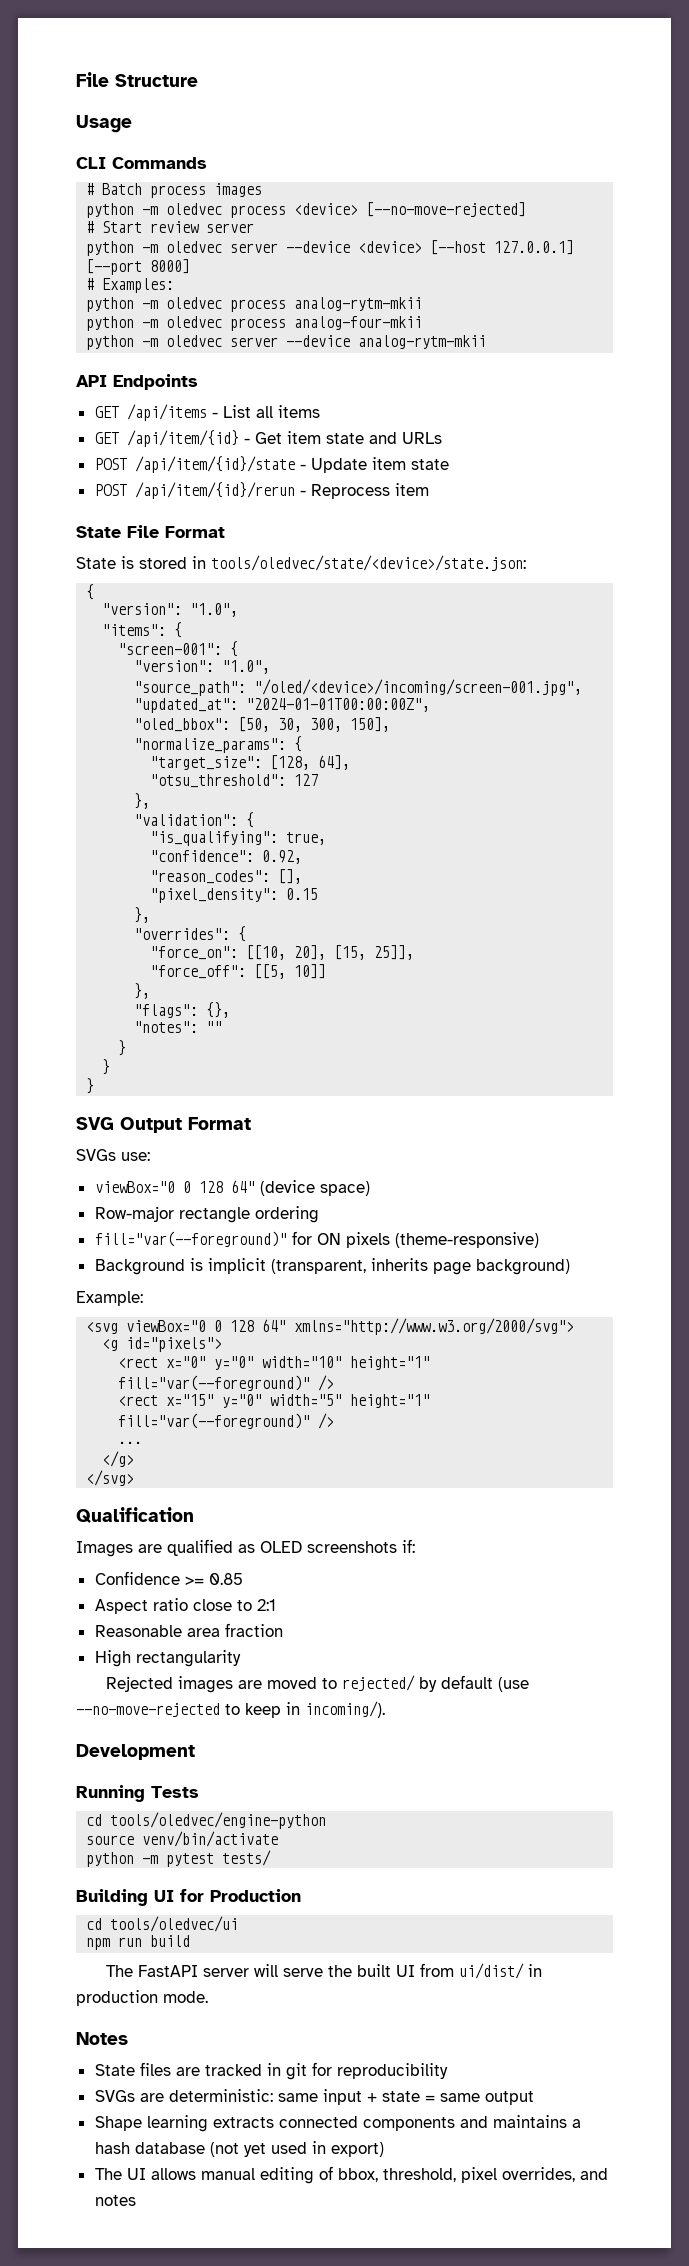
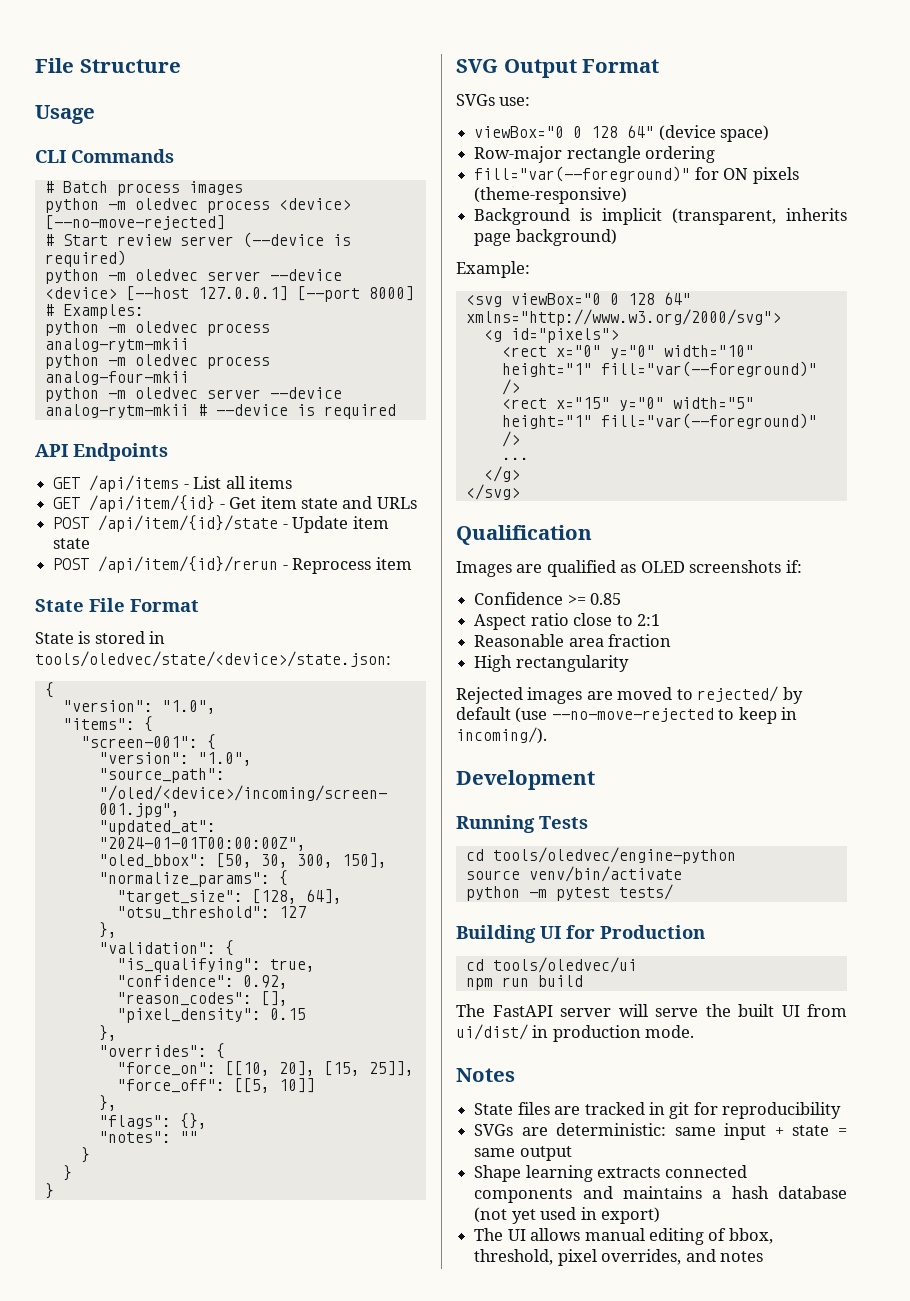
- # Start review server
+ # Start review server (--device is required)
- python -m oledvec server --device analog-rytm-mkii
+ python -m oledvec server --device analog-rytm-mkii # --device is required

